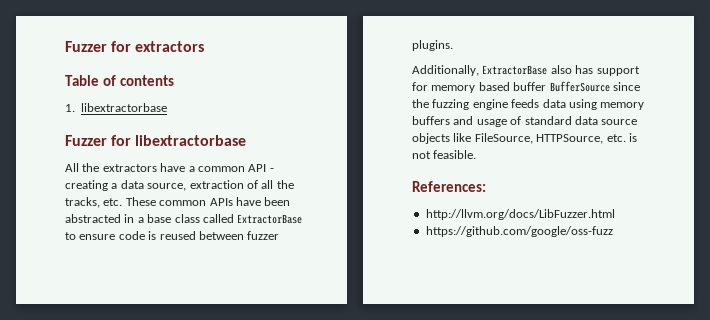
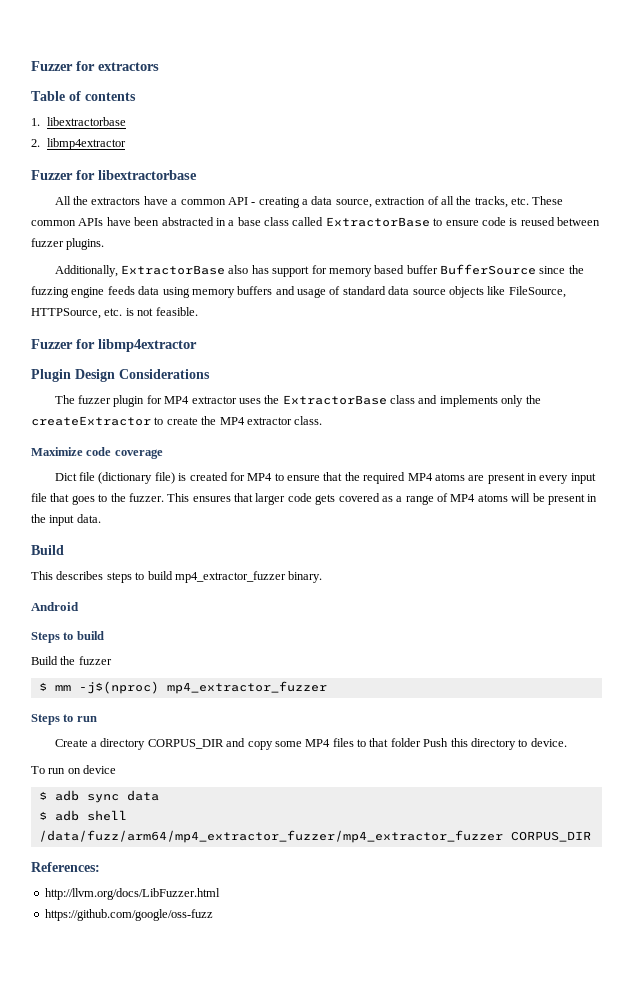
+ 2. libmp4extractor
+ Fuzzer for libmp4extractor
+ Plugin Design Considerations
+ The fuzzer plugin for MP4 extractor uses the ExtractorBase class and implements only the createExtractor to create the MP4 extractor class.
+ Maximize code coverage
+ Dict file (dictionary file) is created for MP4 to ensure that the required MP4 atoms are present in every input file that goes to the fuzzer. This ensures that larger code gets covered as a range of MP4 atoms will be present in the input data.
+ Build
+ This describes steps to build mp4_extractor_fuzzer binary.
+ Android
+ Steps to build
+ Build the fuzzer
+ $ mm -j$(nproc) mp4_extractor_fuzzer
+ Steps to run
+ Create a directory CORPUS_DIR and copy some MP4 files to that folder Push this directory to device.
+ To run on device
+ $ adb sync data
+ $ adb shell /data/fuzz/arm64/mp4_extractor_fuzzer/mp4_extractor_fuzzer CORPUS_DIR

